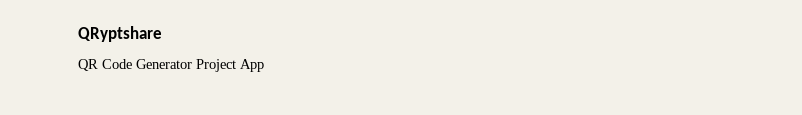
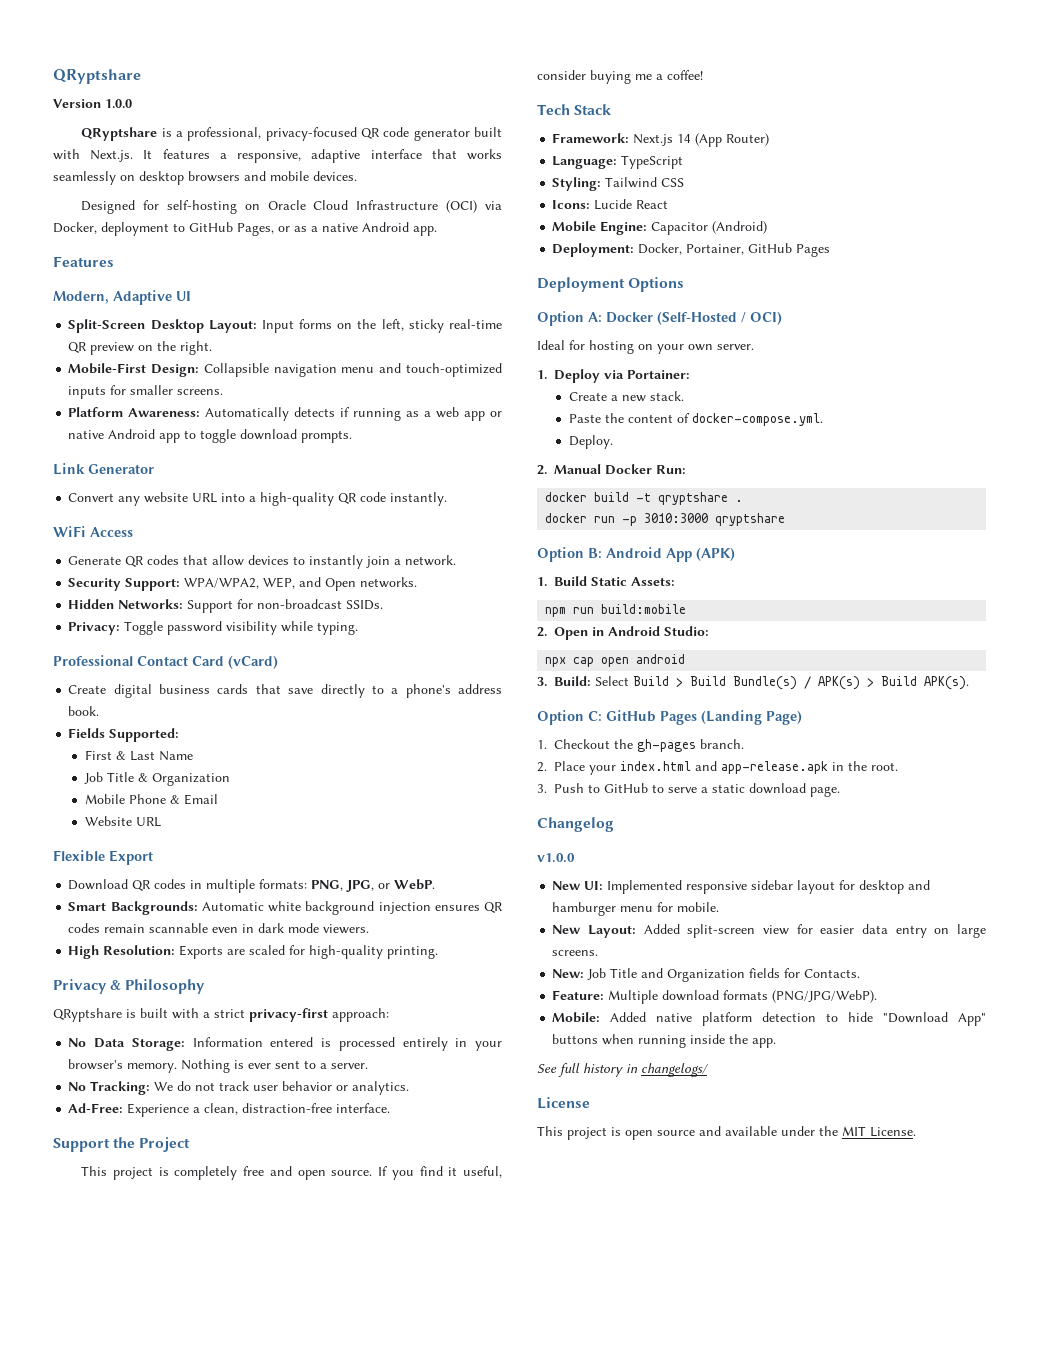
- QR Code Generator Project App
+ Version 1.0.0
+ QRyptshare is a professional, privacy-focused QR code generator built with Next.js. It features a responsive, adaptive interface that works seamlessly on desktop browsers and mobile devices.
+ Designed for self-hosting on Oracle Cloud Infrastructure (OCI) via Docker, deployment to GitHub Pages, or as a native Android app.
+ Features
+ Modern, Adaptive UI
+ Split-Screen Desktop Layout: Input forms on the left, sticky real-time QR preview on the right.
+ Mobile-First Design: Collapsible navigation menu and touch-optimized inputs for smaller screens.
+ Platform Awareness: Automatically detects if running as a web app or native Android app to toggle download prompts.
+ Link Generator
+ Convert any website URL into a high-quality QR code instantly.
+ WiFi Access
+ Generate QR codes that allow devices to instantly join a network.
+ Security Support: WPA/WPA2, WEP, and Open networks.
+ Hidden Networks: Support for non-broadcast SSIDs.
+ Privacy: Toggle password visibility while typing.
+ Professional Contact Card (vCard)
+ Create digital business cards that save directly to a phone's address book.
+ Fields Supported:
+ First & Last Name
+ Job Title & Organization
+ Mobile Phone & Email
+ Website URL
+ Flexible Export
+ Download QR codes in multiple formats: PNG, JPG, or WebP.
+ Smart Backgrounds: Automatic white background injection ensures QR codes remain scannable even in dark mode viewers.
+ High Resolution: Exports are scaled for high-quality printing.
+ Privacy & Philosophy
+ QRyptshare is built with a strict privacy-first approach:
+ No Data Storage: Information entered is processed entirely in your browser's memory. Nothing is ever sent to a server.
+ No Tracking: We do not track user behavior or analytics.
+ Ad-Free: Experience a clean, distraction-free interface.
+ Support the Project
+ This project is completely free and open source. If you find it useful, consider buying me a coffee!
+ Tech Stack
+ Framework: Next.js 14 (App Router)
+ Language: TypeScript
+ Styling: Tailwind CSS
+ Icons: Lucide React
+ Mobile Engine: Capacitor (Android)
+ Deployment: Docker, Portainer, GitHub Pages
+ Deployment Options
+ Option A: Docker (Self-Hosted / OCI)
+ Ideal for hosting on your own server.
+ 1. Deploy via Portainer:
+ Create a new stack.
+ Paste the content of docker-compose.yml.
+ Deploy.
+ 2. Manual Docker Run:
+ docker build -t qryptshare .
+ docker run -p 3010:3000 qryptshare
+ Option B: Android App (APK)
+ 1. Build Static Assets:
+ npm run build:mobile
+ 2. Open in Android Studio:
+ npx cap open android
+ 3. Build: Select Build > Build Bundle(s) / APK(s) > Build APK(s).
+ Option C: GitHub Pages (Landing Page)
+ 1. Checkout the gh-pages branch.
+ 2. Place your index.html and app-release.apk in the root.
+ 3. Push to GitHub to serve a static download page.
+ Changelog
+ v1.0.0
+ New UI: Implemented responsive sidebar layout for desktop and hamburger menu for mobile.
+ New Layout: Added split-screen view for easier data entry on large screens.
+ New: Job Title and Organization fields for Contacts.
+ Feature: Multiple download formats (PNG/JPG/WebP).
+ Mobile: Added native platform detection to hide "Download App" buttons when running inside the app.
+ See full history in changelogs/
+ License
+ This project is open source and available under the MIT License.

